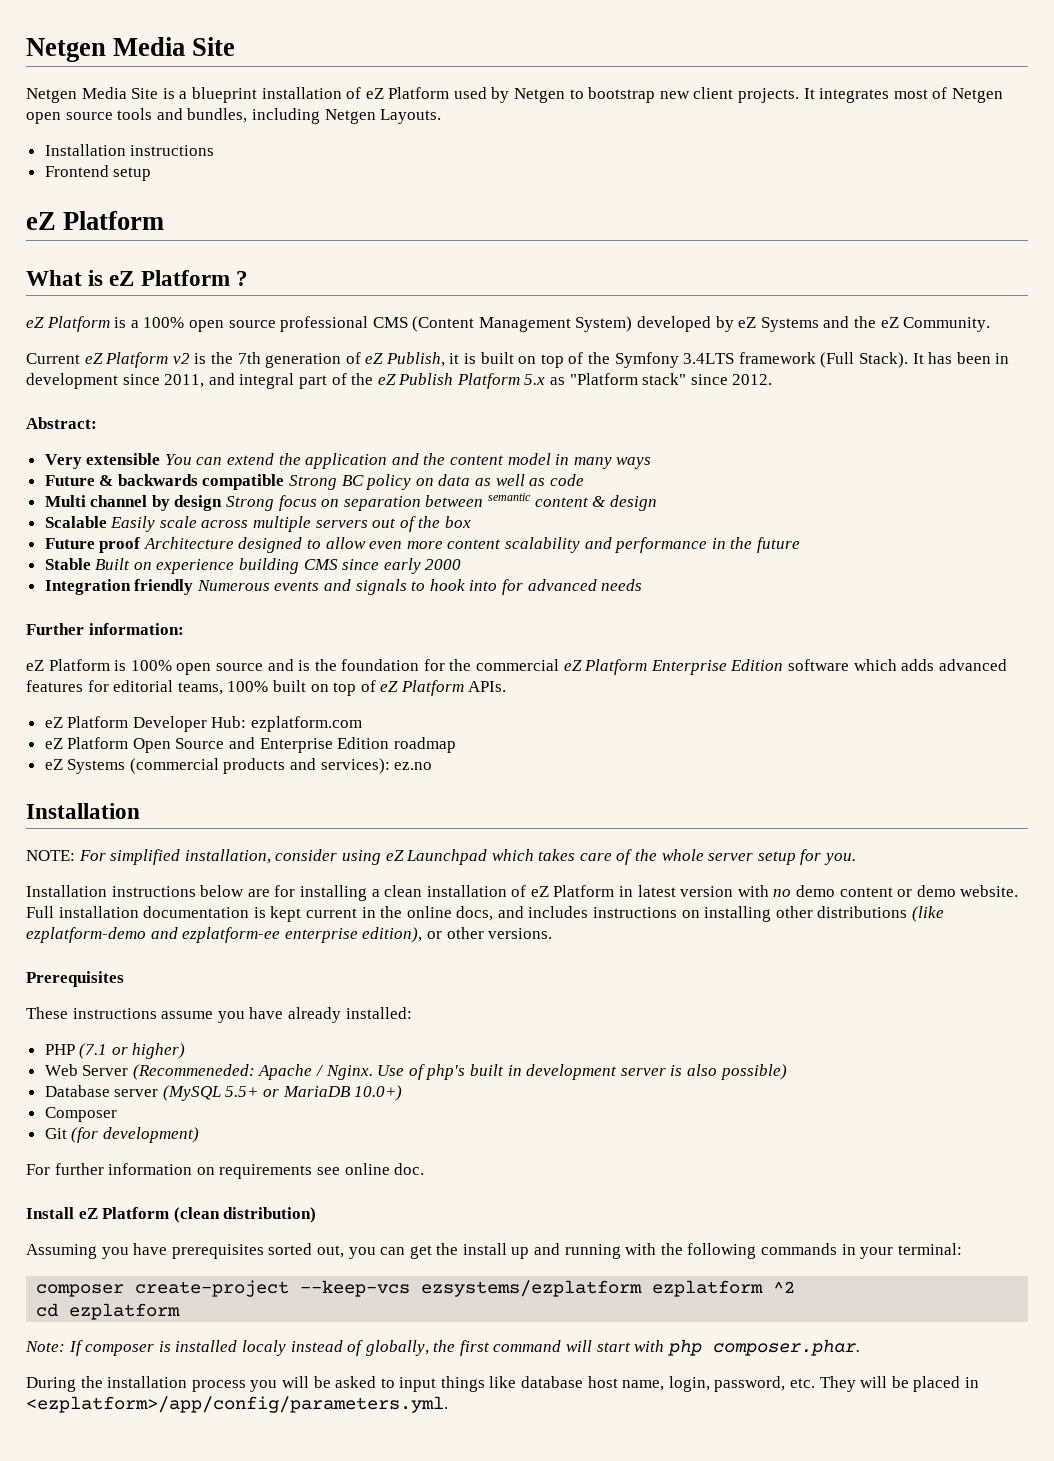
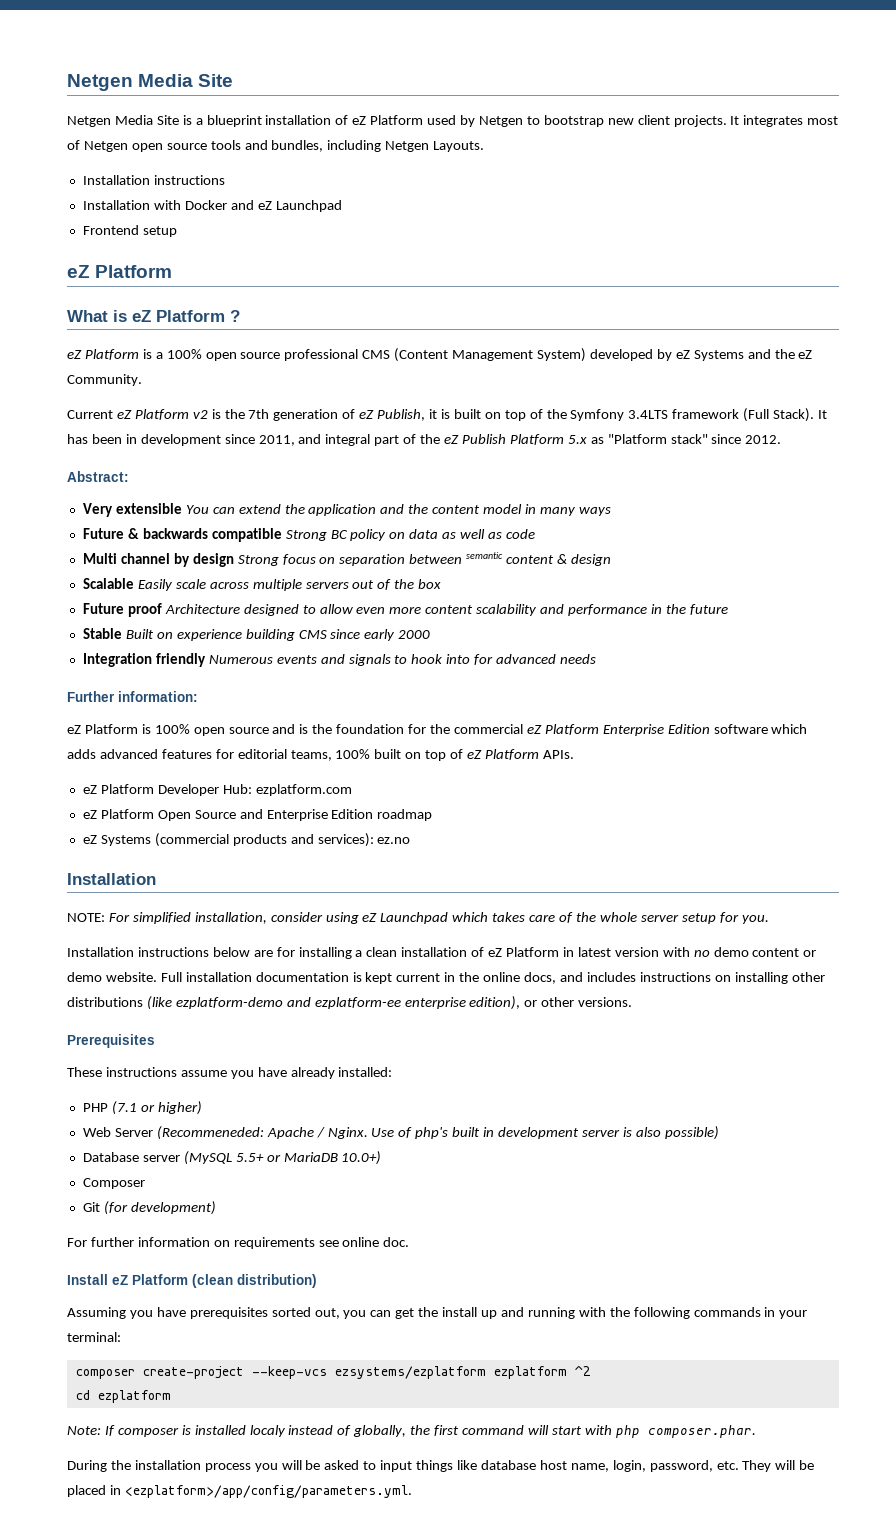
+ Installation with Docker and eZ Launchpad

